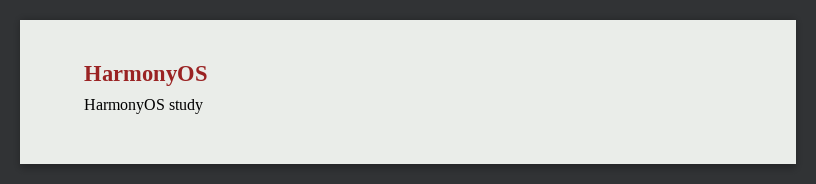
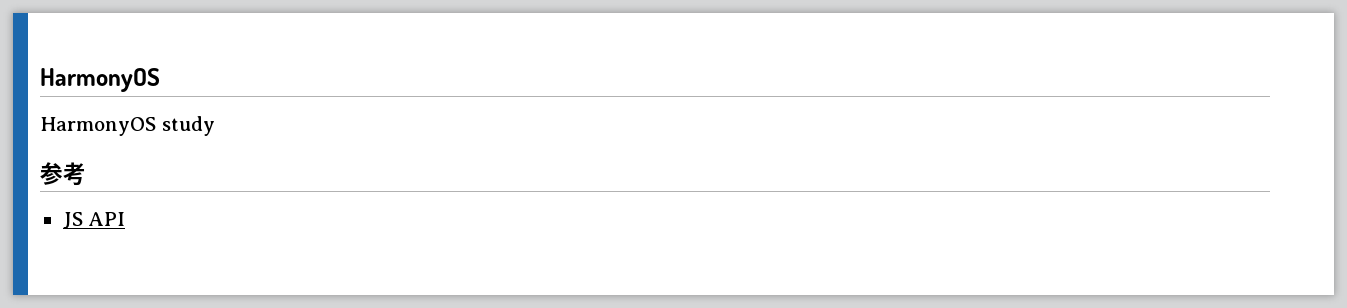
+ 参考
+ JS API

